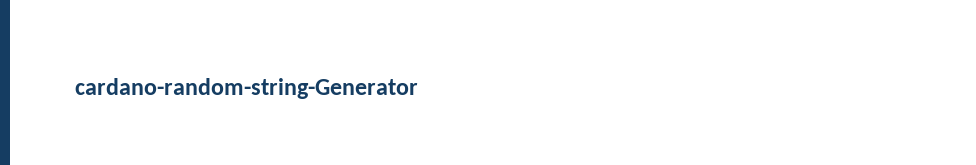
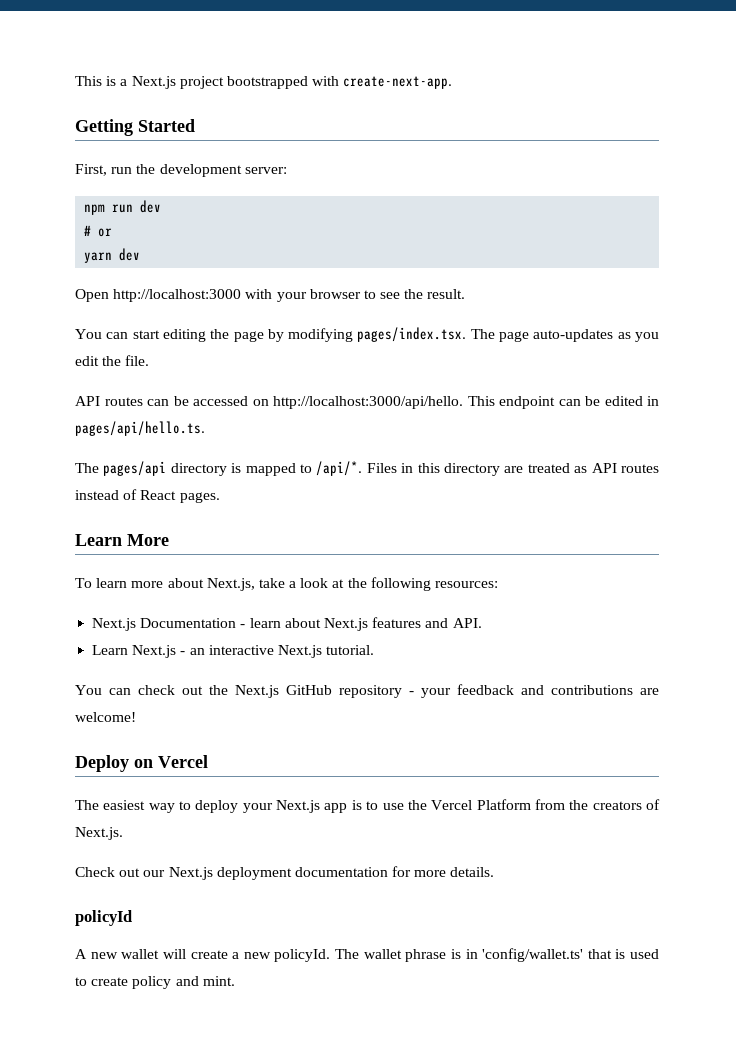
- cardano-random-string-Generator
+ This is a Next.js project bootstrapped with create-next-app.
+ Getting Started
+ First, run the development server:
+ npm run dev
+ # or
+ yarn dev
+ Open http://localhost:3000 with your browser to see the result.
+ You can start editing the page by modifying pages/index.tsx. The page auto-updates as you edit the file.
+ API routes can be accessed on http://localhost:3000/api/hello. This endpoint can be edited in pages/api/hello.ts.
+ The pages/api directory is mapped to /api/*. Files in this directory are treated as API routes instead of React pages.
+ Learn More
+ To learn more about Next.js, take a look at the following resources:
+ Next.js Documentation - learn about Next.js features and API.
+ Learn Next.js - an interactive Next.js tutorial.
+ You can check out the Next.js GitHub repository - your feedback and contributions are welcome!
+ Deploy on Vercel
+ The easiest way to deploy your Next.js app is to use the Vercel Platform from the creators of Next.js.
+ Check out our Next.js deployment documentation for more details.
+ policyId
+ A new wallet will create a new policyId. The wallet phrase is in 'config/wallet.ts' that is used to create policy and mint.

